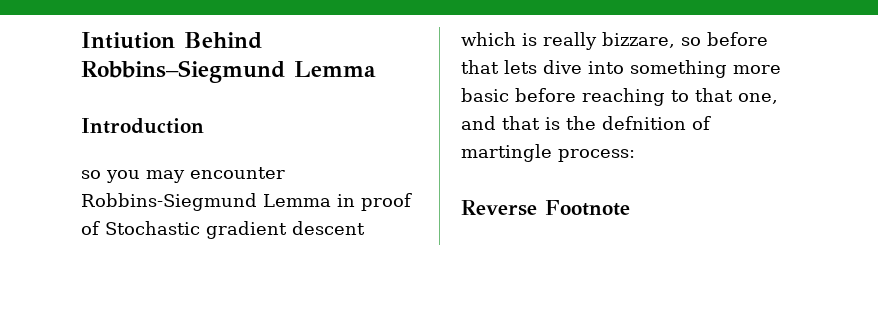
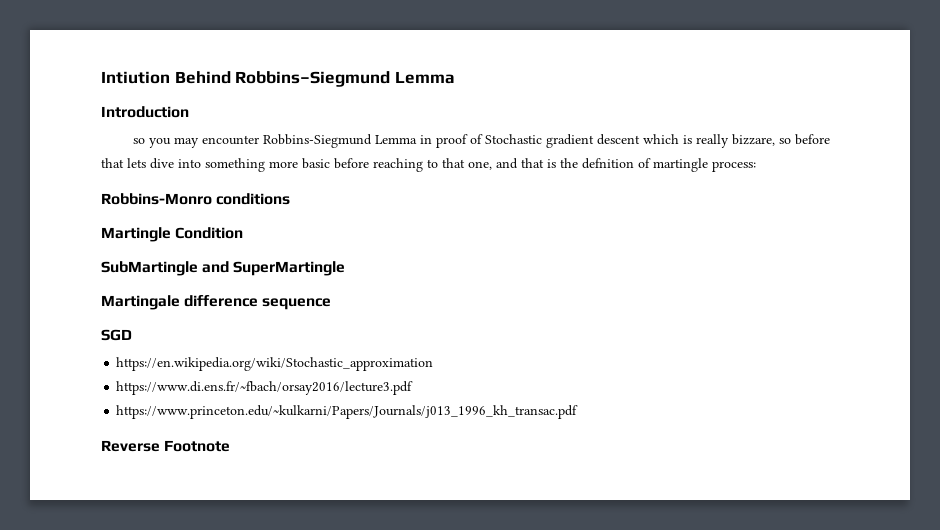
+ Robbins-Monro conditions
+ Martingle Condition
+ SubMartingle and SuperMartingle
+ Martingale difference sequence
+ SGD
+ https://en.wikipedia.org/wiki/Stochastic_approximation
+ https://www.di.ens.fr/~fbach/orsay2016/lecture3.pdf
+ https://www.princeton.edu/~kulkarni/Papers/Journals/j013_1996_kh_transac.pdf

